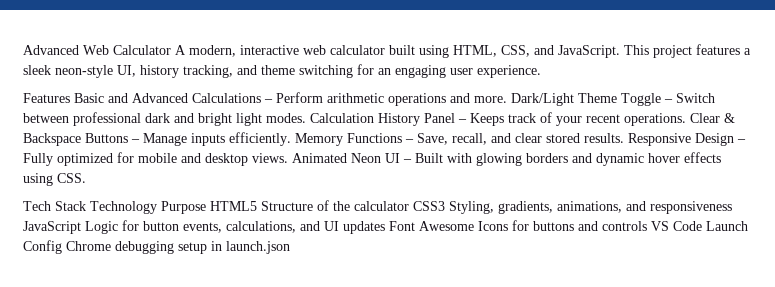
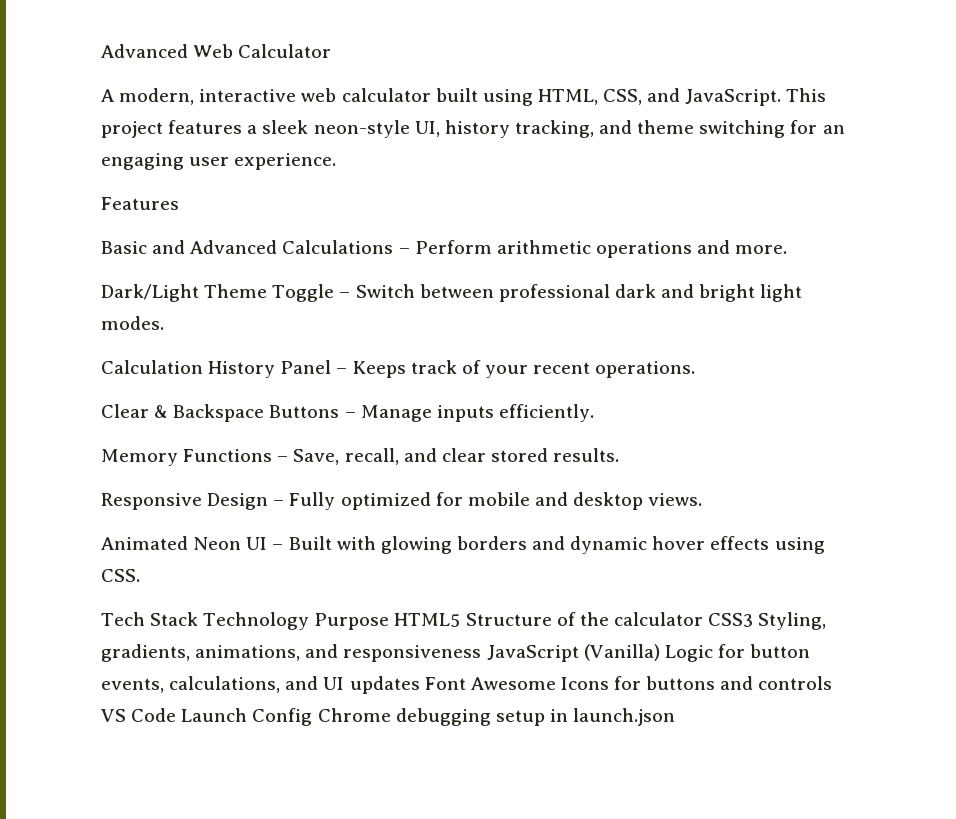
- Advanced Web Calculator A modern, interactive web calculator built using HTML, CSS, and JavaScript.
+ Advanced Web Calculator
+ A modern, interactive web calculator built using HTML, CSS, and JavaScript.
- Features Basic and Advanced Calculations – Perform arithmetic operations and more. Dark/Light Theme Toggle – Switch between professional dark and bright light modes. Calculation History Panel – Keeps track of your recent operations. Clear & Backspace Buttons – Manage inputs efficiently. Memory Functions – Save, recall, and clear stored results. Responsive Design – Fully optimized for mobile and desktop views. Animated Neon UI – Built with glowing borders and dynamic hover effects using CSS.
+ Features
+ Basic and Advanced Calculations – Perform arithmetic operations and more.
+ Dark/Light Theme Toggle – Switch between professional dark and bright light modes.
+ Calculation History Panel – Keeps track of your recent operations.
+ Clear & Backspace Buttons – Manage inputs efficiently.
+ Memory Functions – Save, recall, and clear stored results.
+ Responsive Design – Fully optimized for mobile and desktop views.
+ Animated Neon UI – Built with glowing borders and dynamic hover effects using CSS.
- Tech Stack Technology Purpose HTML5 Structure of the calculator CSS3 Styling, gradients, animations, and responsiveness JavaScript Logic for button events, calculations, and UI updates Font Awesome Icons for buttons and controls VS Code Launch Config Chrome debugging setup in launch.json
+ Tech Stack Technology Purpose HTML5 Structure of the calculator CSS3 Styling, gradients, animations, and responsiveness JavaScript (Vanilla) Logic for button events, calculations, and UI updates Font Awesome Icons for buttons and controls VS Code Launch Config Chrome debugging setup in launch.json

